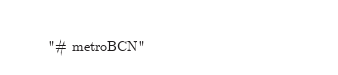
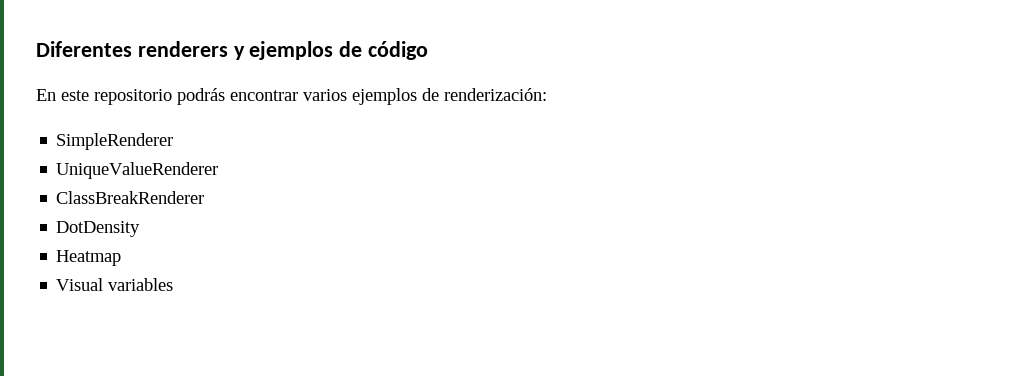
- "# metroBCN"
+ Diferentes renderers y ejemplos de código
+ En este repositorio podrás encontrar varios ejemplos de renderización:
+ SimpleRenderer
+ UniqueValueRenderer
+ ClassBreakRenderer
+ DotDensity
+ Heatmap
+ Visual variables

